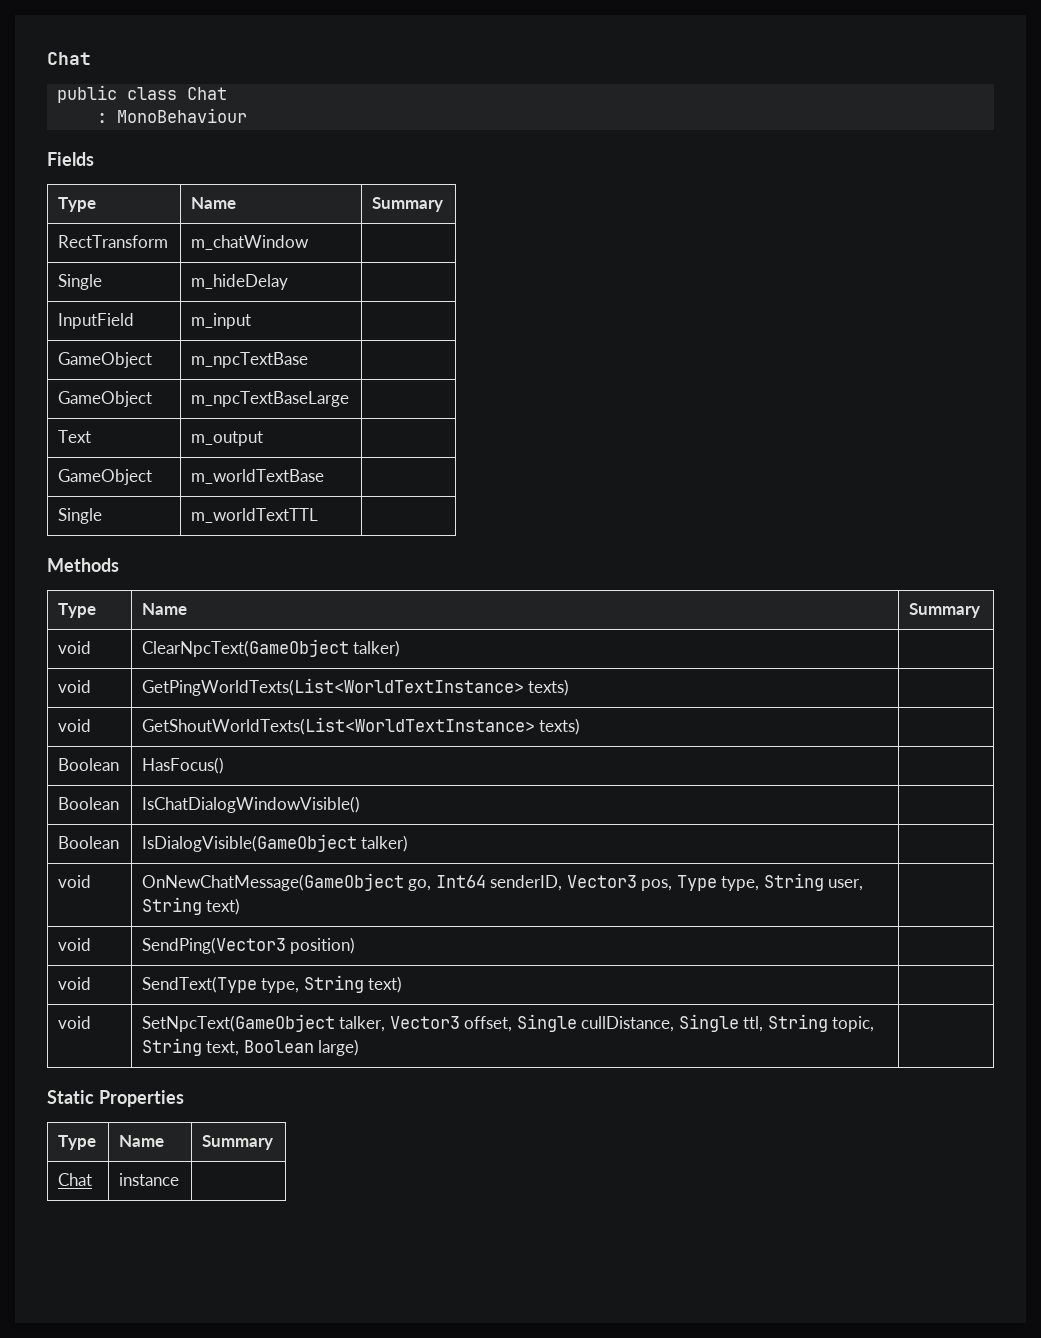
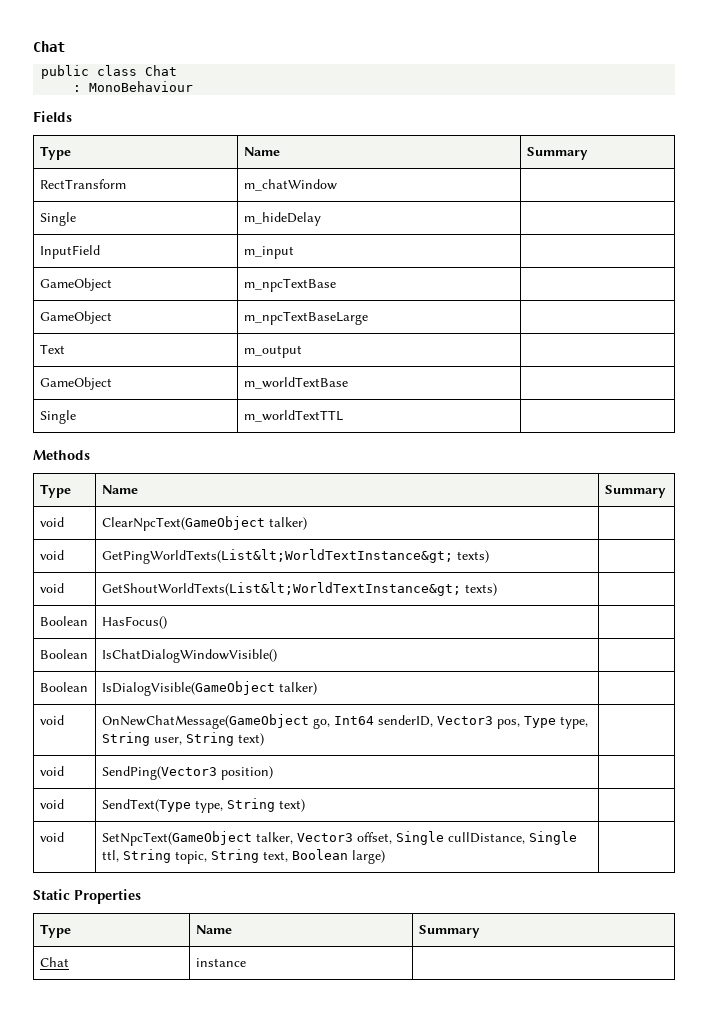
- void | GetPingWorldTexts(List<WorldTextInstance> texts) |
+ void | GetPingWorldTexts(List&lt;WorldTextInstance&gt; texts) |
- void | GetShoutWorldTexts(List<WorldTextInstance> texts) |
+ void | GetShoutWorldTexts(List&lt;WorldTextInstance&gt; texts) |

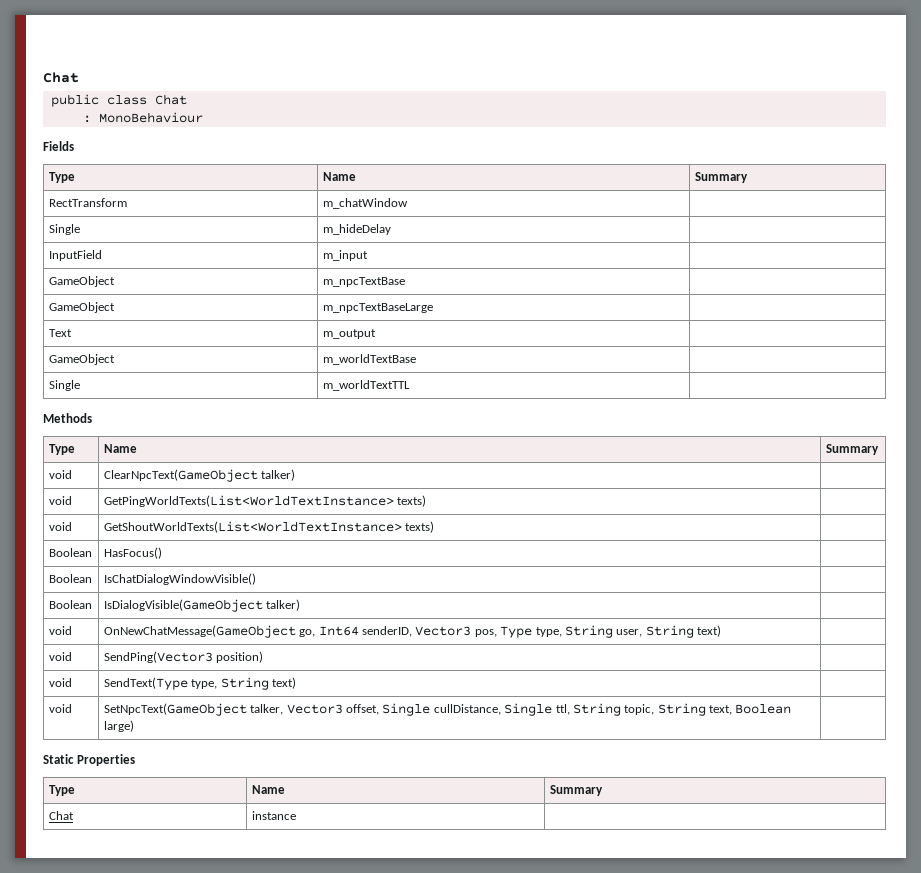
- void | GetPingWorldTexts(List&lt;WorldTextInstance&gt; texts) |
+ void | GetPingWorldTexts(List<WorldTextInstance> texts) |
- void | GetShoutWorldTexts(List&lt;WorldTextInstance&gt; texts) |
+ void | GetShoutWorldTexts(List<WorldTextInstance> texts) |

